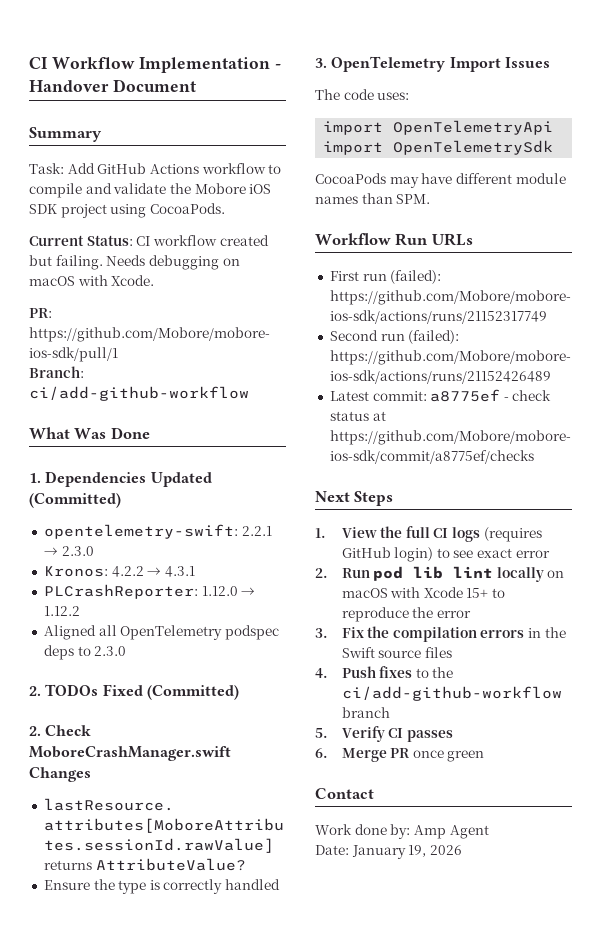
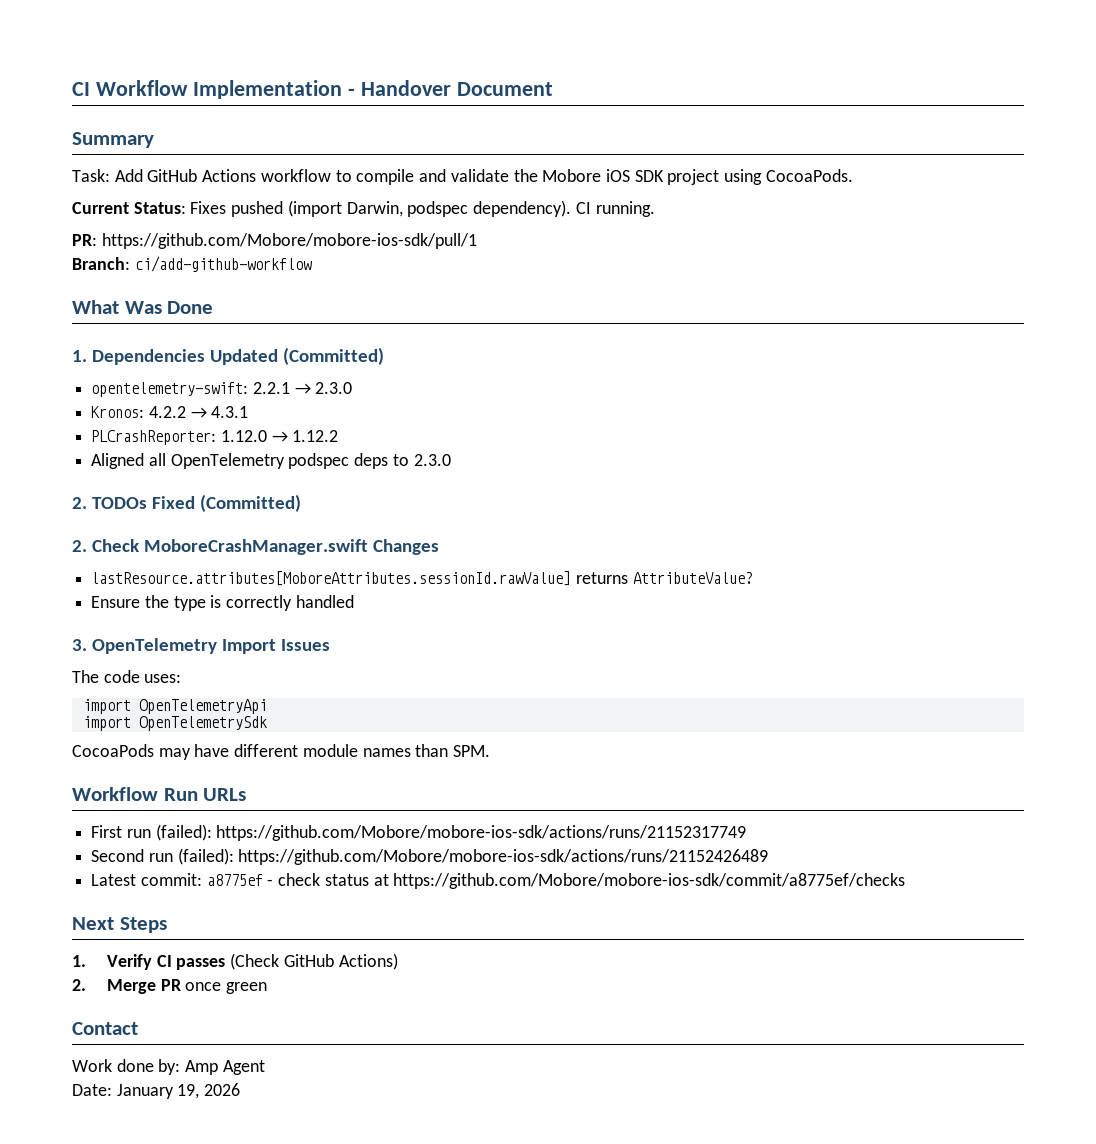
- Current Status: CI workflow created but failing. Needs debugging on macOS with Xcode.
+ Current Status: Fixes pushed (import Darwin, podspec dependency). CI running.
- 1. View the full CI logs (requires GitHub login) to see exact error
- 2. Run pod lib lint locally on macOS with Xcode 15+ to reproduce the error
- 3. Fix the compilation errors in the Swift source files
- 4. Push fixes to the ci/add-github-workflow branch
- 5. Verify CI passes
- 6. Merge PR once green
+ 1. Verify CI passes (Check GitHub Actions)
+ 2. Merge PR once green

